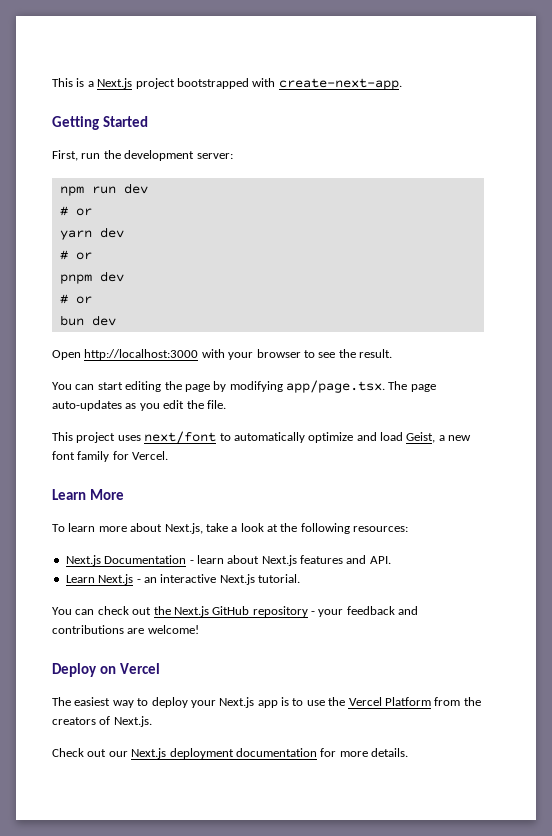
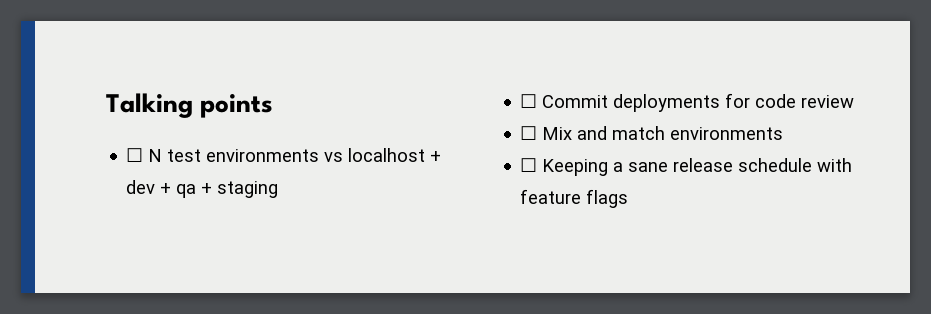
- This is a Next.js project bootstrapped with create-next-app.
- Getting Started
- First, run the development server:
- npm run dev
- # or
- yarn dev
- # or
- pnpm dev
- # or
- bun dev
- Open http://localhost:3000 with your browser to see the result.
- You can start editing the page by modifying app/page.tsx. The page auto-updates as you edit the file.
- This project uses next/font to automatically optimize and load Geist, a new font family for Vercel.
- Learn More
- To learn more about Next.js, take a look at the following resources:
- Next.js Documentation - learn about Next.js features and API.
- Learn Next.js - an interactive Next.js tutorial.
- You can check out the Next.js GitHub repository - your feedback and contributions are welcome!
- Deploy on Vercel
- The easiest way to deploy your Next.js app is to use the Vercel Platform from the creators of Next.js.
- Check out our Next.js deployment documentation for more details.
+ Talking points
+ ☐ N test environments vs localhost + dev + qa + staging
+ ☐ Commit deployments for code review
+ ☐ Mix and match environments
+ ☐ Keeping a sane release schedule with feature flags

